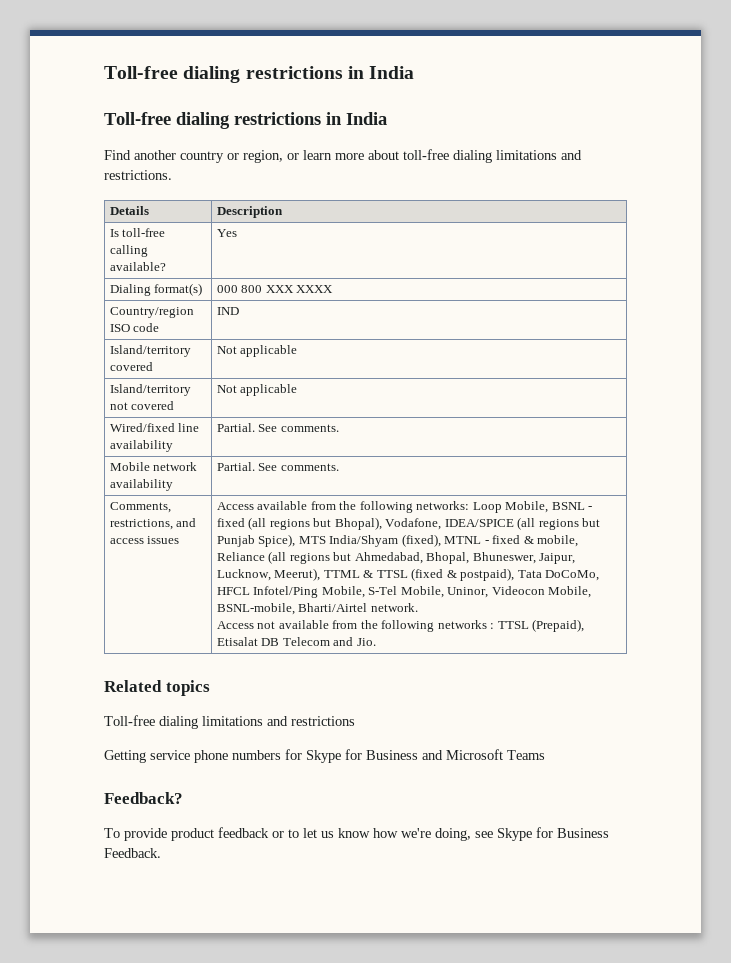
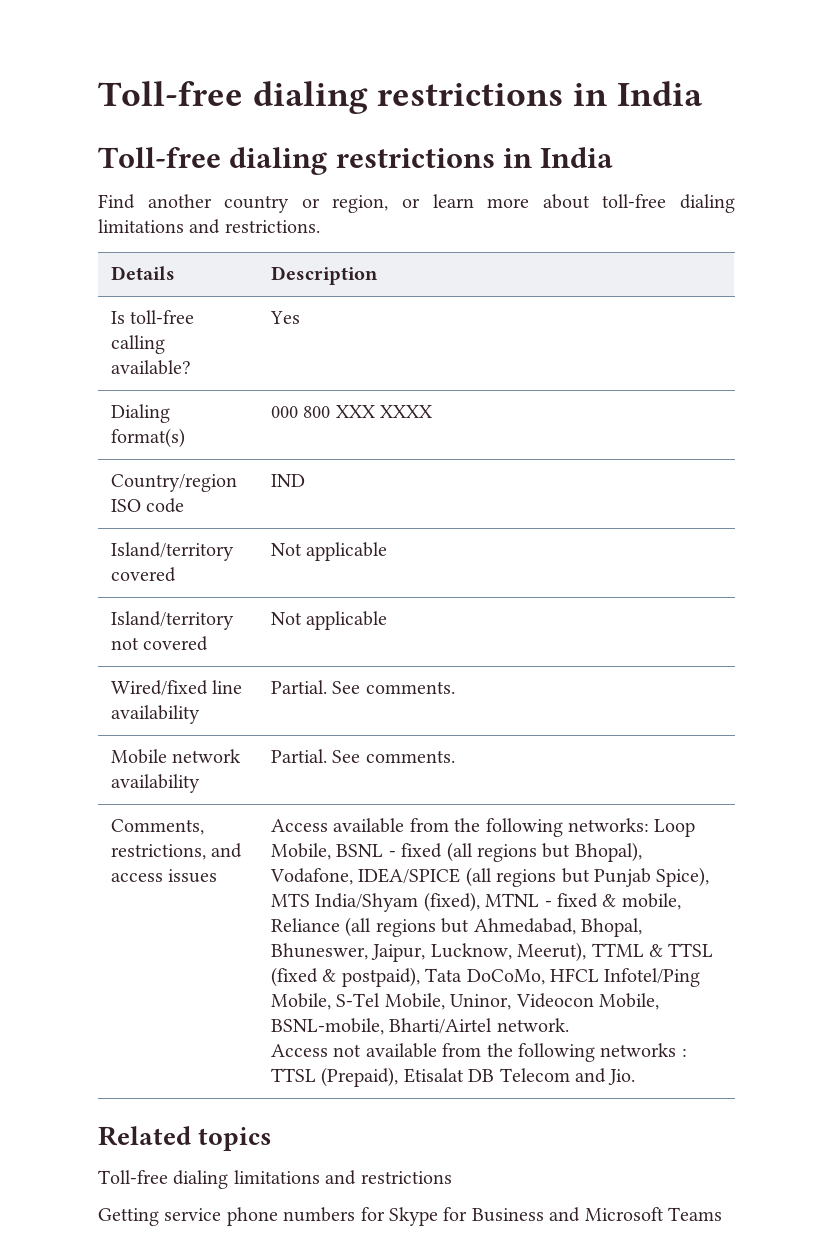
- Feedback?
- To provide product feedback or to let us know how we're doing, see Skype for Business Feedback.

